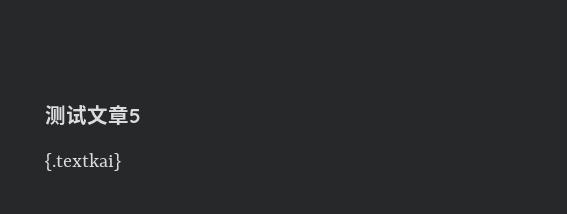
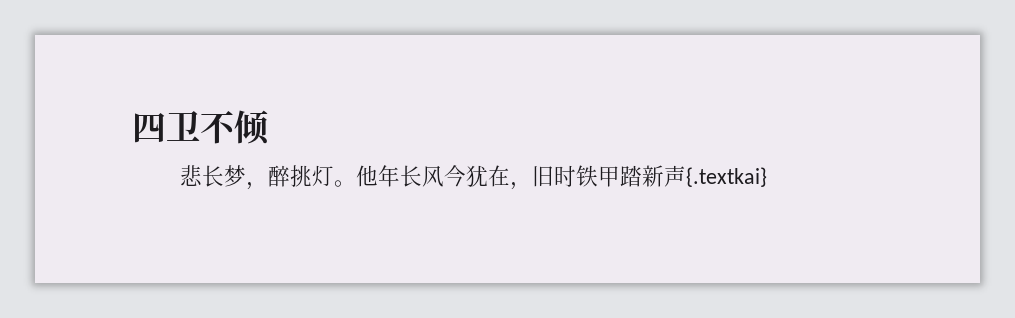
- 测试文章5
- {.textkai}
+ 四卫不倾
+ 悲长梦，醉挑灯。他年长风今犹在，旧时铁甲踏新声{.textkai}

